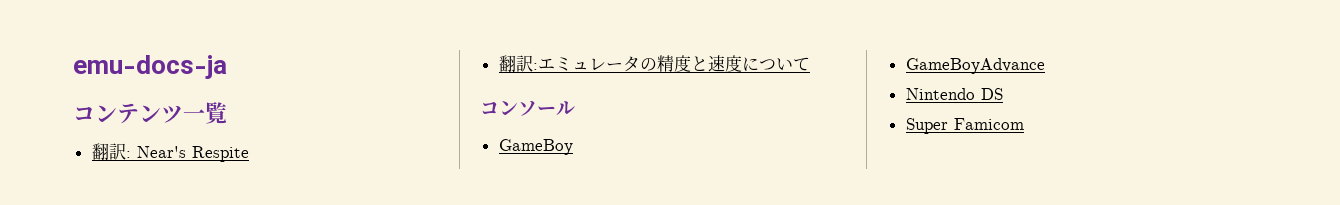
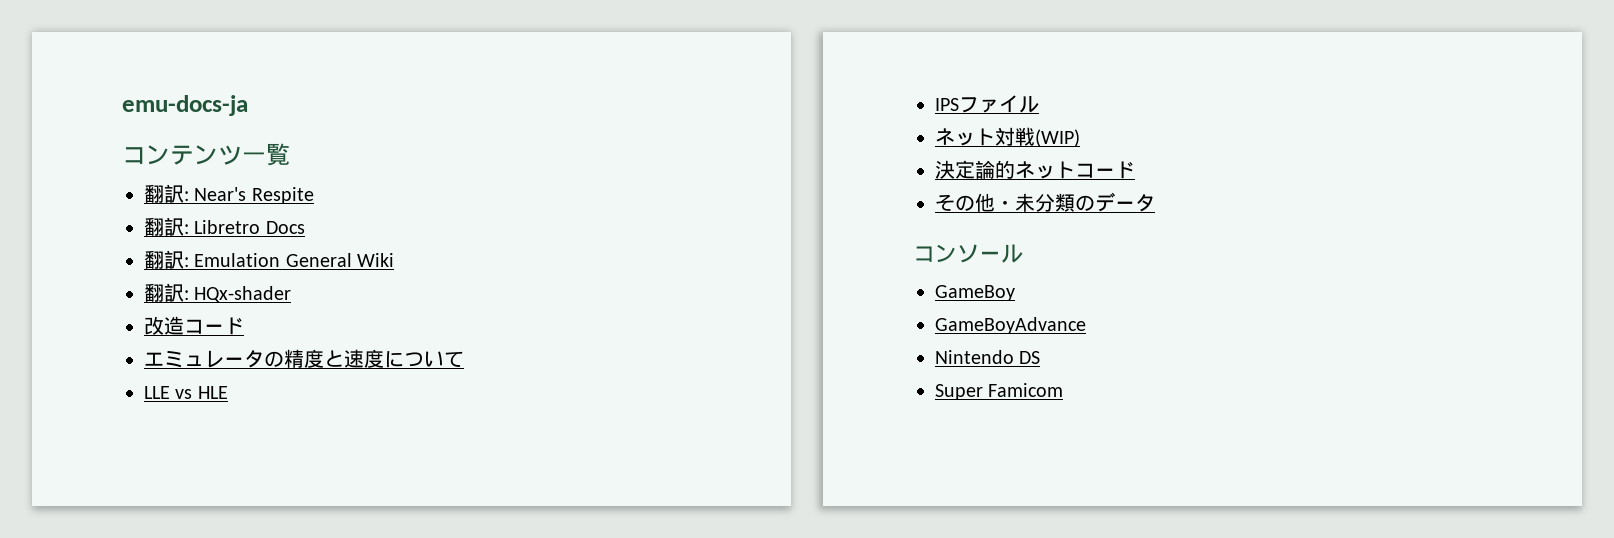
- 翻訳:エミュレータの精度と速度について
+ 翻訳: Libretro Docs
+ 翻訳: Emulation General Wiki
+ 翻訳: HQx-shader
+ 改造コード
+ エミュレータの精度と速度について
+ LLE vs HLE
+ IPSファイル
+ ネット対戦(WIP)
+ 決定論的ネットコード
+ その他・未分類のデータ

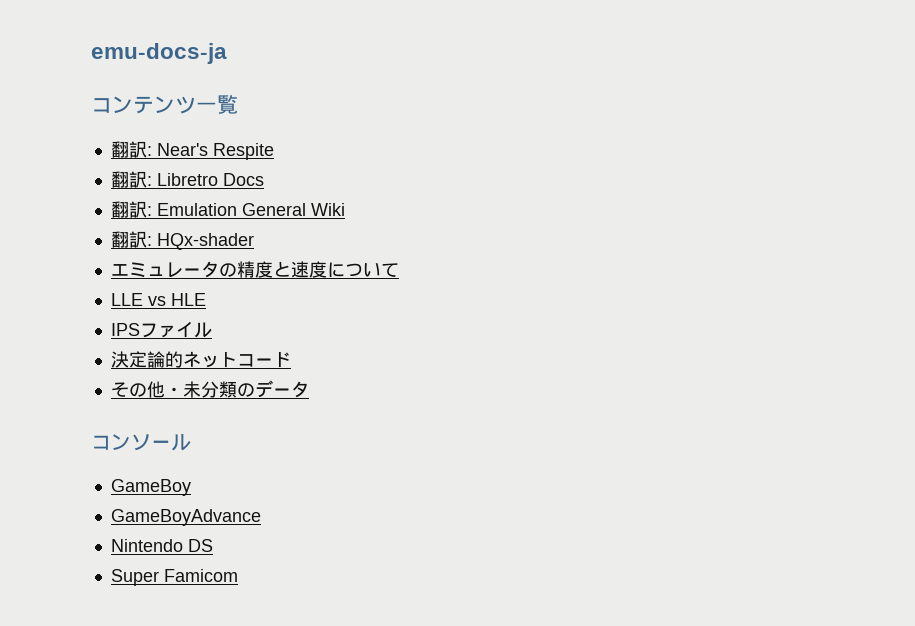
- 改造コード
- ネット対戦(WIP)

